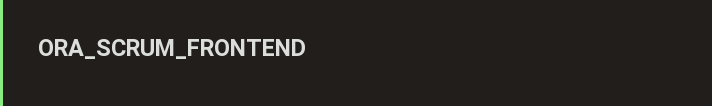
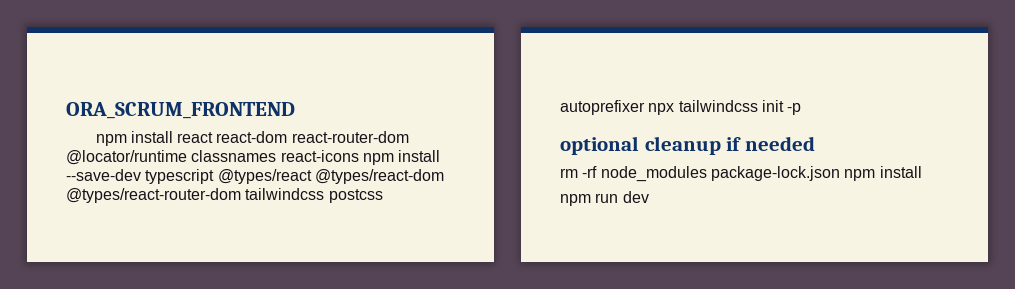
+ npm install react react-dom react-router-dom @locator/runtime classnames react-icons npm install --save-dev typescript @types/react @types/react-dom @types/react-router-dom tailwindcss postcss autoprefixer npx tailwindcss init -p
+ optional cleanup if needed
+ rm -rf node_modules package-lock.json npm install
+ npm run dev

